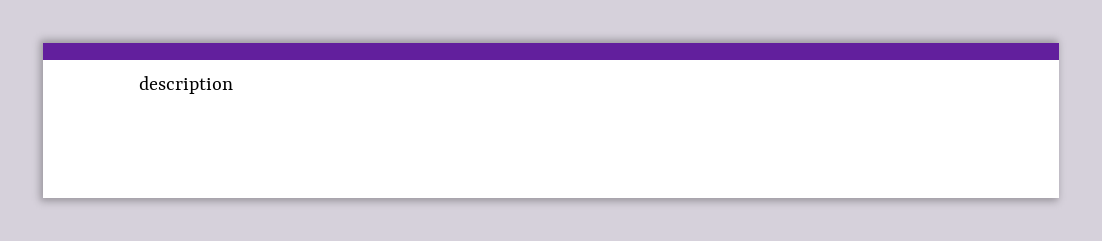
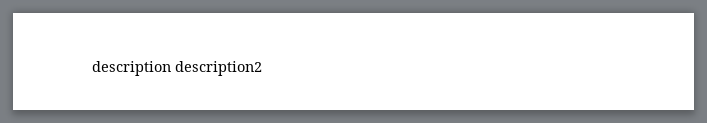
- description
+ description description2

